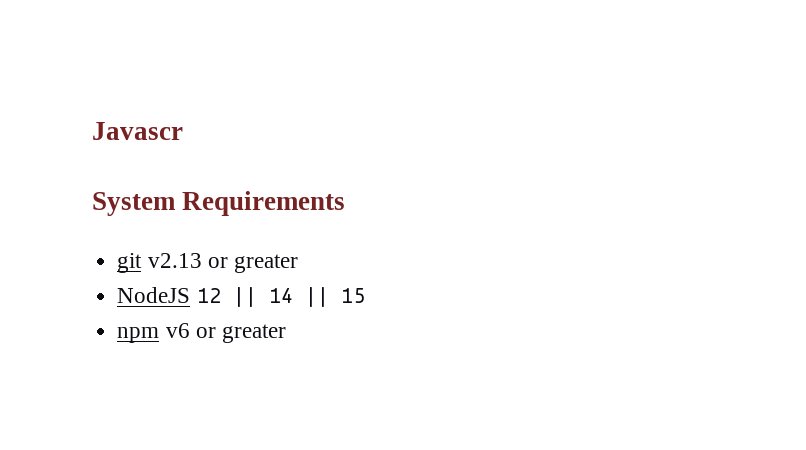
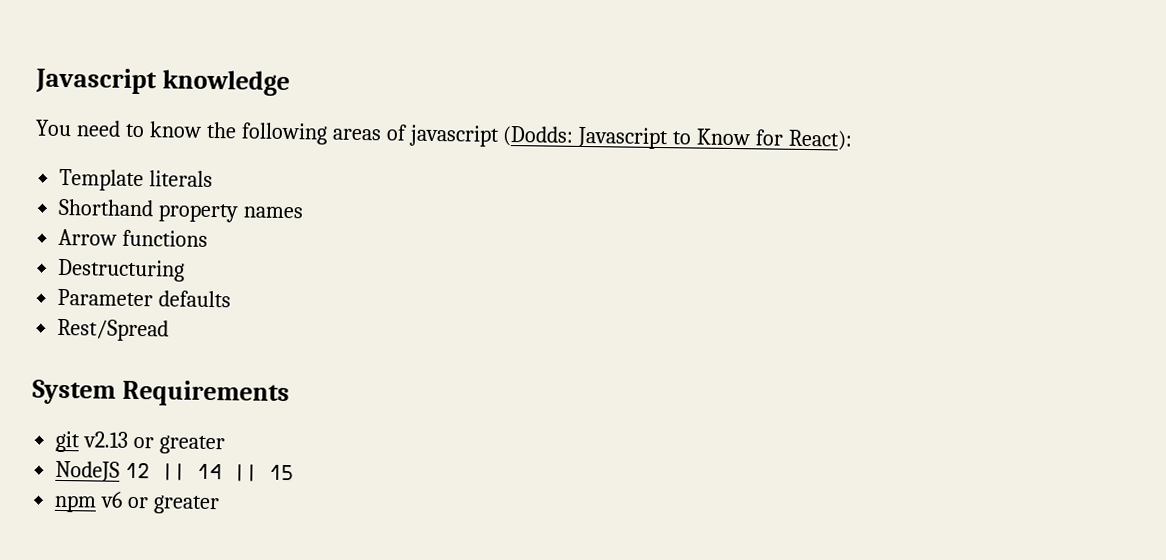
- Javascr
+ Javascript knowledge
+ You need to know the following areas of javascript (Dodds: Javascript to Know for React):
+ Template literals
+ Shorthand property names
+ Arrow functions
+ Destructuring
+ Parameter defaults
+ Rest/Spread

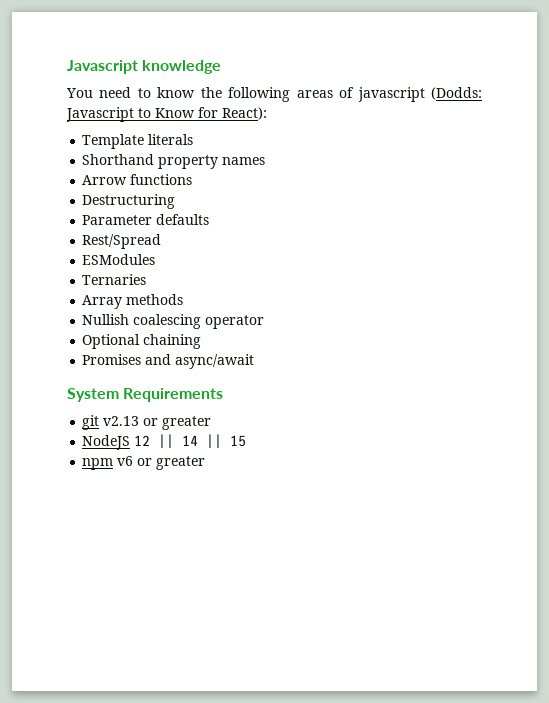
+ ESModules
+ Ternaries
+ Array methods
+ Nullish coalescing operator
+ Optional chaining
+ Promises and async/await

